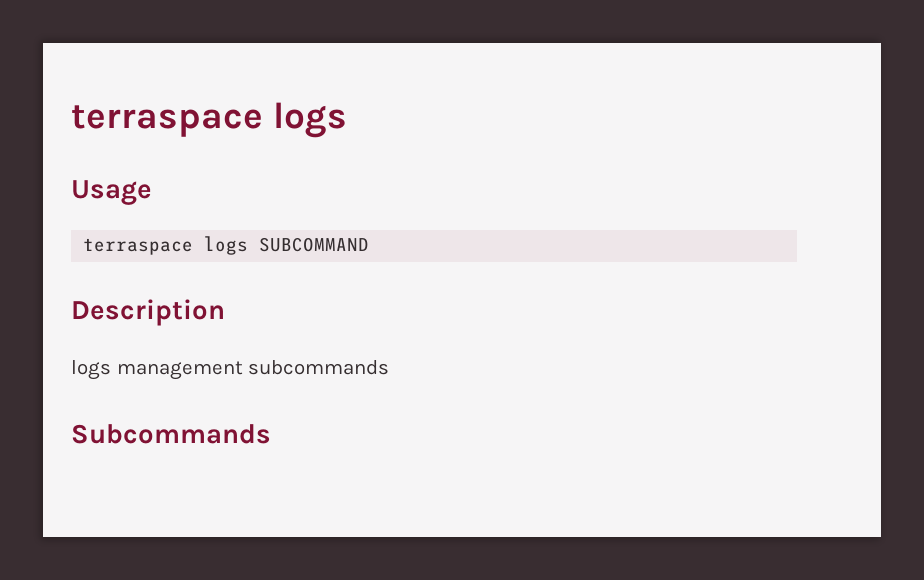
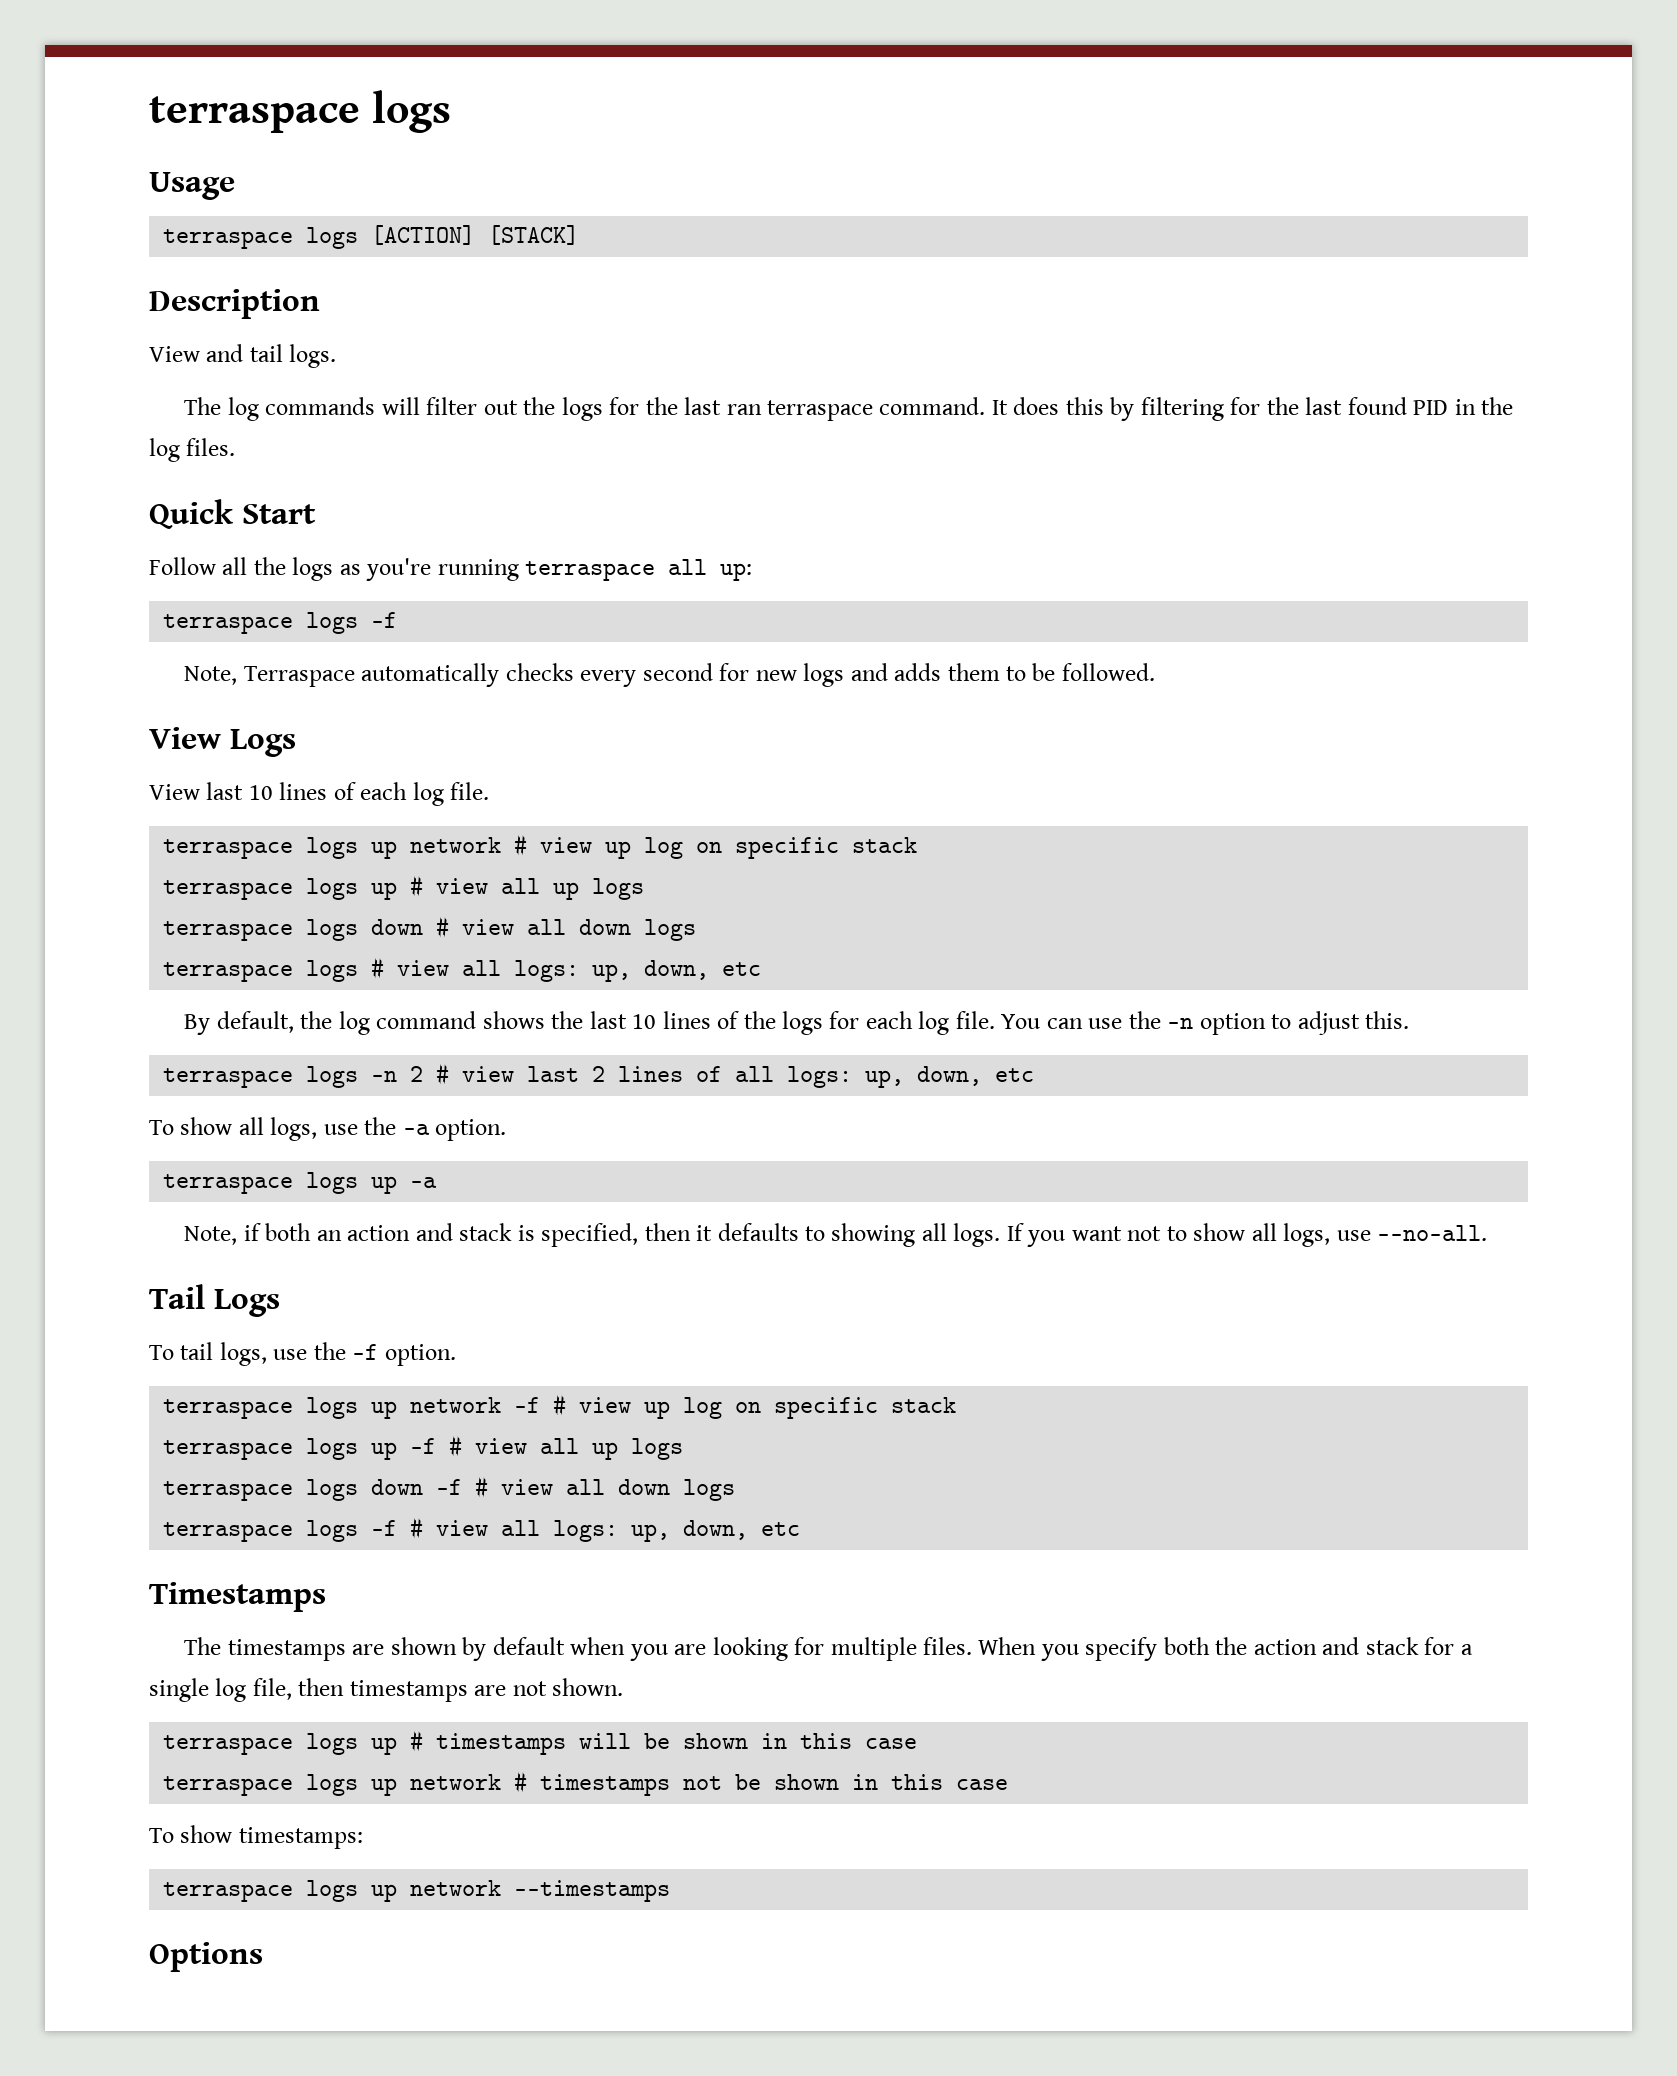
- terraspace logs SUBCOMMAND
+ terraspace logs [ACTION] [STACK]
- logs management subcommands
- Subcommands
+ View and tail logs.
+ The log commands will filter out the logs for the last ran terraspace command. It does this by filtering for the last found PID in the log files.
+ Quick Start
+ Follow all the logs as you're running terraspace all up:
+ terraspace logs -f
+ Note, Terraspace automatically checks every second for new logs and adds them to be followed.
+ View Logs
+ View last 10 lines of each log file.
+ terraspace logs up network # view up log on specific stack
+ terraspace logs up # view all up logs
+ terraspace logs down # view all down logs
+ terraspace logs # view all logs: up, down, etc
+ By default, the log command shows the last 10 lines of the logs for each log file. You can use the -n option to adjust this.
+ terraspace logs -n 2 # view last 2 lines of all logs: up, down, etc
+ To show all logs, use the -a option.
+ terraspace logs up -a
+ Note, if both an action and stack is specified, then it defaults to showing all logs. If you want not to show all logs, use --no-all.
+ Tail Logs
+ To tail logs, use the -f option.
+ terraspace logs up network -f # view up log on specific stack
+ terraspace logs up -f # view all up logs
+ terraspace logs down -f # view all down logs
+ terraspace logs -f # view all logs: up, down, etc
+ Timestamps
+ The timestamps are shown by default when you are looking for multiple files. When you specify both the action and stack for a single log file, then timestamps are not shown.
+ terraspace logs up # timestamps will be shown in this case
+ terraspace logs up network # timestamps not be shown in this case
+ To show timestamps:
+ terraspace logs up network --timestamps
+ Options

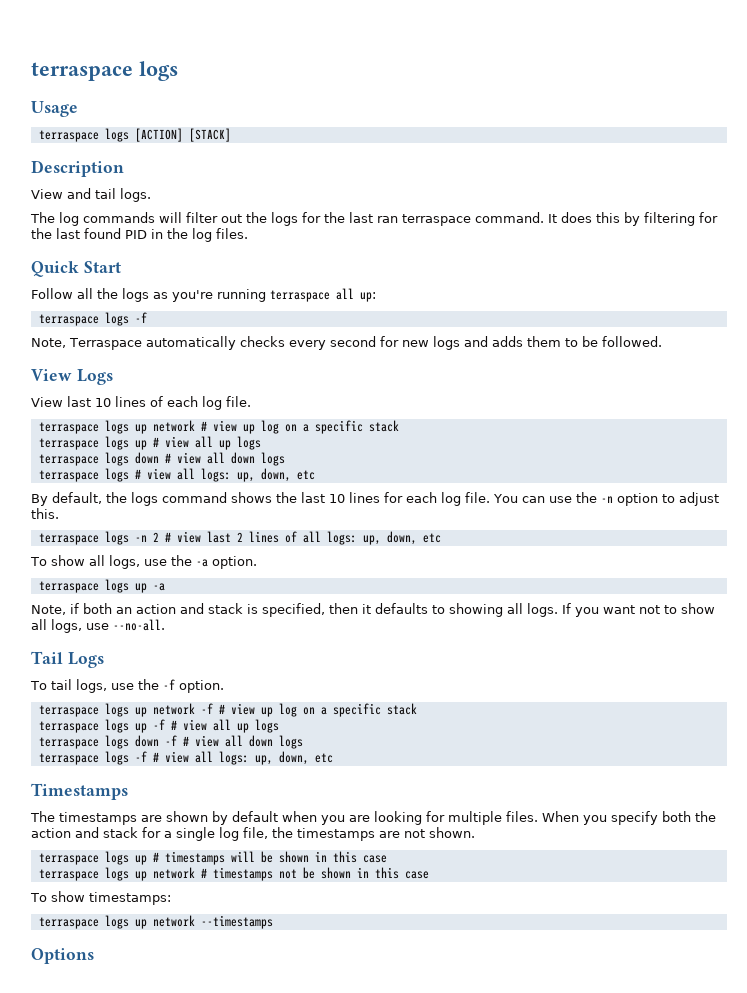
- terraspace logs up network # view up log on specific stack
+ terraspace logs up network # view up log on a specific stack
- By default, the log command shows the last 10 lines of the logs for each log file.
+ By default, the logs command shows the last 10 lines for each log file.
- terraspace logs up network -f # view up log on specific stack
+ terraspace logs up network -f # view up log on a specific stack
- When you specify both the action and stack for a single log file, then timestamps are not shown.
+ When you specify both the action and stack for a single log file, the timestamps are not shown.

